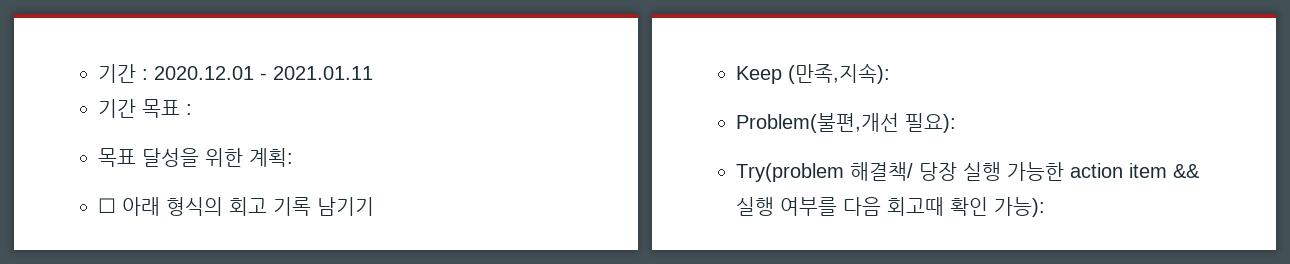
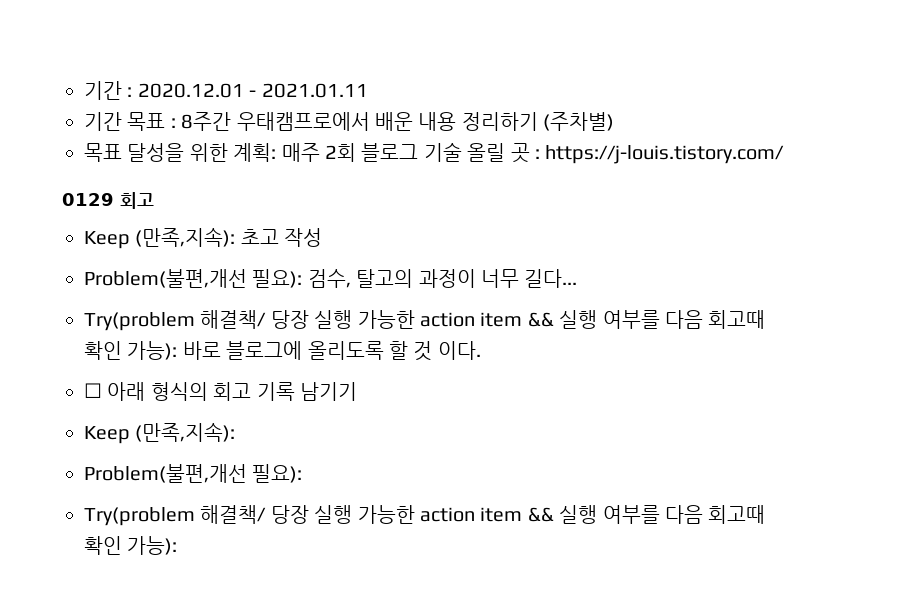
- 기간 목표 :
- 목표 달성을 위한 계획:
+ 기간 목표 : 8주간 우태캠프로에서 배운 내용 정리하기 (주차별)
+ 목표 달성을 위한 계획: 매주 2회 블로그 기술 올릴 곳 : https://j-louis.tistory.com/
+ 0129 회고
+ Keep (만족,지속): 초고 작성
+ Problem(불편,개선 필요): 검수, 탈고의 과정이 너무 길다...
+ Try(problem 해결책/ 당장 실행 가능한 action item && 실행 여부를 다음 회고때 확인 가능): 바로 블로그에 올리도록 할 것 이다.

